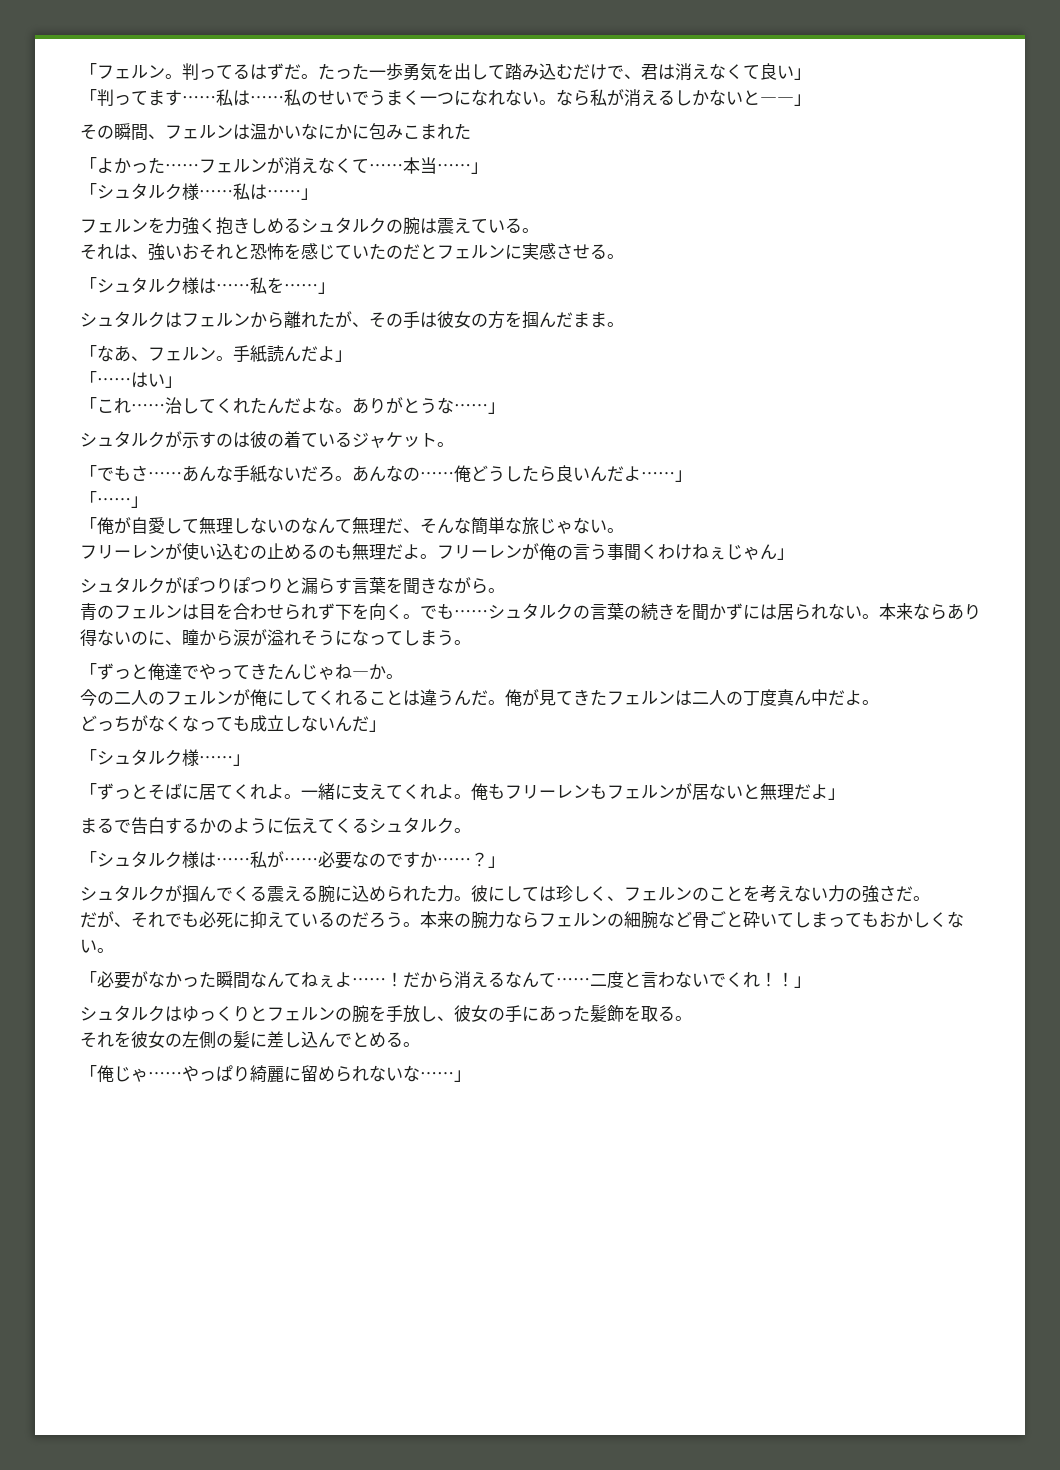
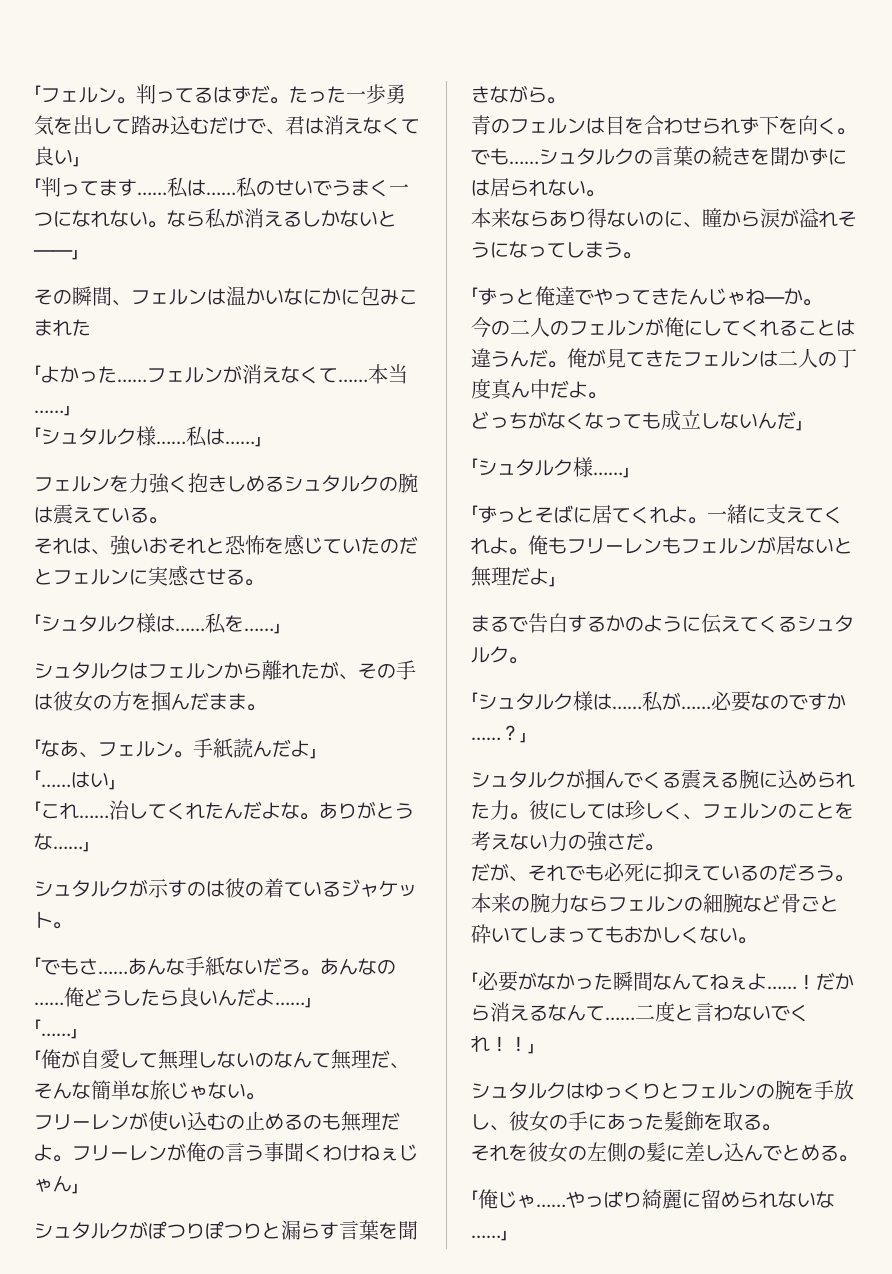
- シュタルクの言葉の続きを聞かずには居られない。本来ならあり得ないのに、瞳から涙が溢れそうになってしまう。
+ シュタルクの言葉の続きを聞かずには居られない。
+ 本来ならあり得ないのに、瞳から涙が溢れそうになってしまう。

